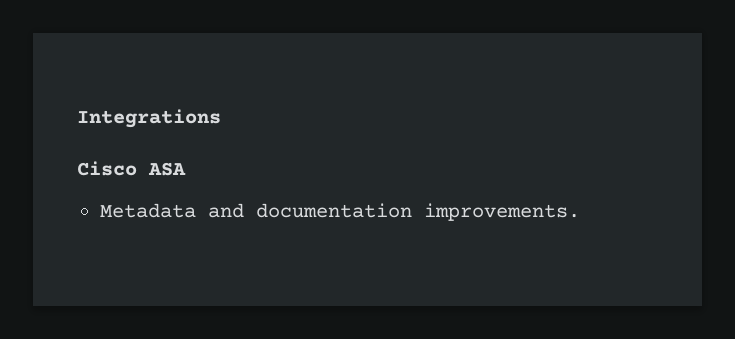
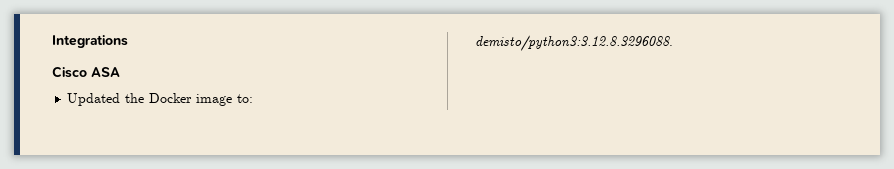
- Metadata and documentation improvements.
+ Updated the Docker image to: demisto/python3:3.12.8.3296088.

